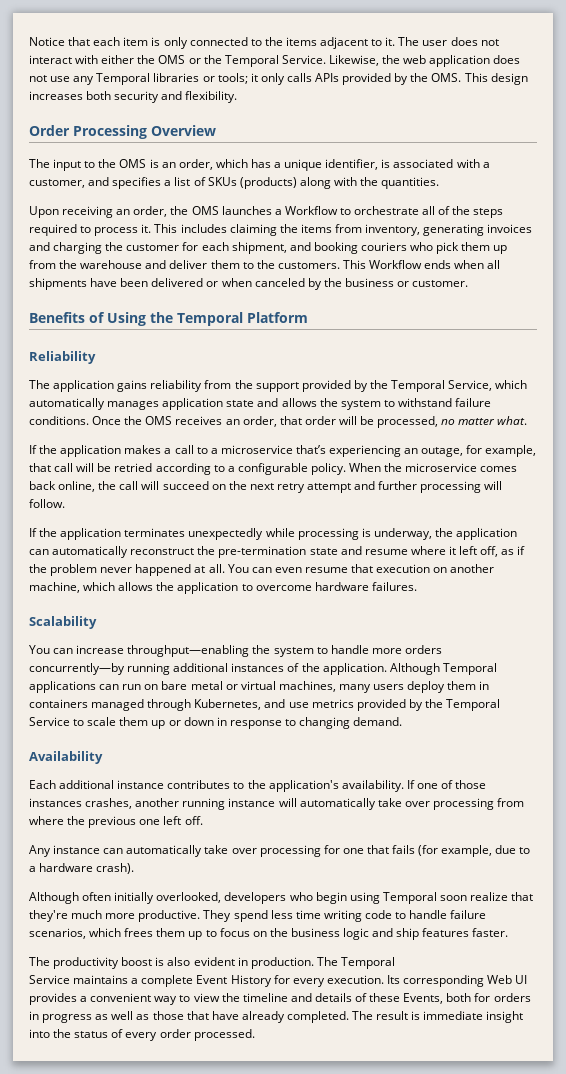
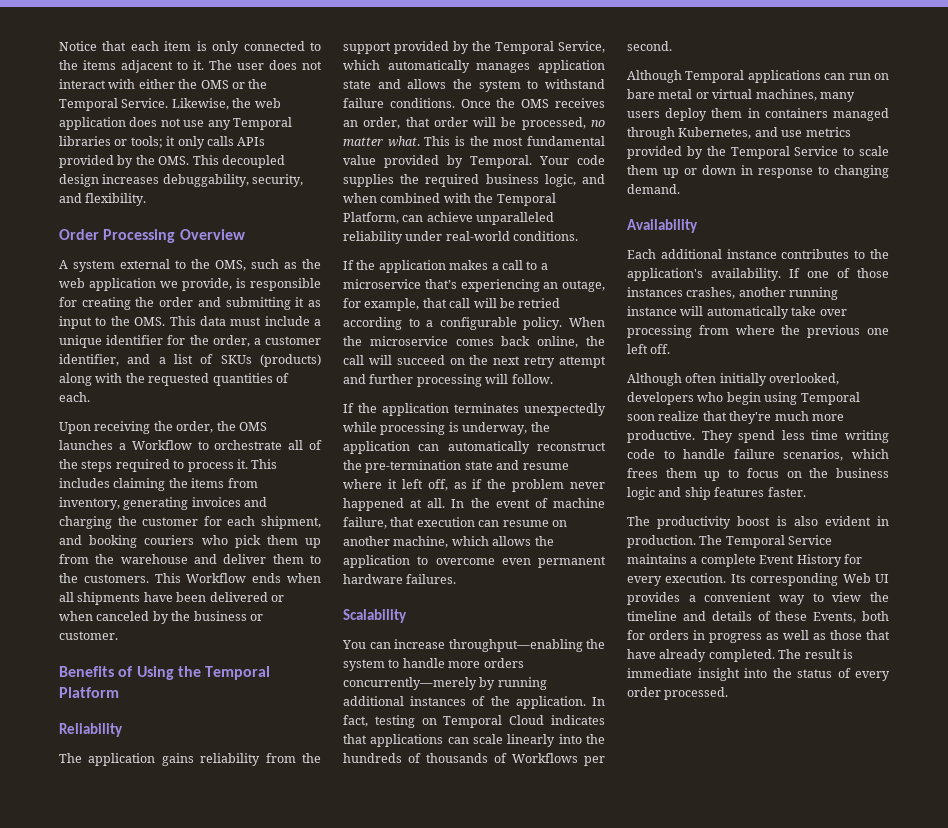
- Likewise, the web application does not use any Temporal libraries or tools; it only calls APIs provided by the OMS. This design increases both security and flexibility.
+ Likewise, the web application does not use any Temporal libraries or tools; it only calls APIs provided by the OMS. This decoupled design increases debuggability, security, and flexibility.
- The input to the OMS is an order, which has a unique identifier, is associated with a customer, and specifies a list of SKUs (products) along with the quantities.
+ A system external to the OMS, such as the web application we provide, is responsible for creating the order and submitting it as input to the OMS. This data must include a unique identifier for the order, a customer identifier, and a list of SKUs (products) along with the requested quantities of each.
- Upon receiving an order, the OMS launches a Workflow to orchestrate all of the steps required to process it.
+ Upon receiving the order, the OMS launches a Workflow to orchestrate all of the steps required to process it.
+ This is the most fundamental value provided by Temporal. Your code supplies the required business logic, and when combined with the Temporal Platform, can achieve unparalleled reliability under real-world conditions.
- You can even resume that execution on another machine, which allows the application to overcome hardware failures.
+ In the event of machine failure, that execution can resume on another machine, which allows the application to overcome even permanent hardware failures.
- You can increase throughput—enabling the system to handle more orders concurrently—by running additional instances of the application. Although Temporal applications can run on bare metal or virtual machines, many users deploy them in containers managed through Kubernetes, and use metrics provided by the Temporal Service to scale them up or down in response to changing demand.
+ You can increase throughput—enabling the system to handle more orders concurrently—merely by running additional instances of the application. In fact, testing on Temporal Cloud indicates that applications can scale linearly into the hundreds of thousands of Workflows per second.
+ Although Temporal applications can run on bare metal or virtual machines, many users deploy them in containers managed through Kubernetes, and use metrics provided by the Temporal Service to scale them up or down in response to changing demand.
- Any instance can automatically take over processing for one that fails (for example, due to a hardware crash).
- The Temporal
- Service maintains a complete Event History for every execution.
+ The Temporal Service maintains a complete Event History for every execution.

